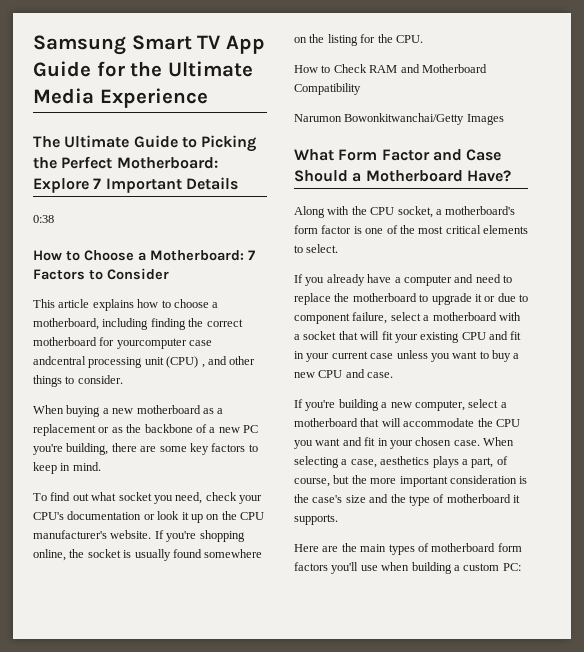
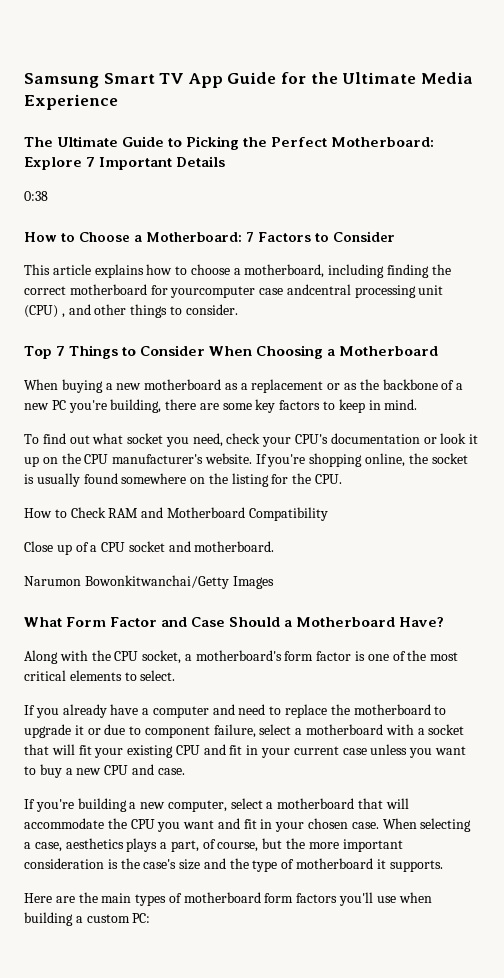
+ Top 7 Things to Consider When Choosing a Motherboard
+ Close up of a CPU socket and motherboard.

